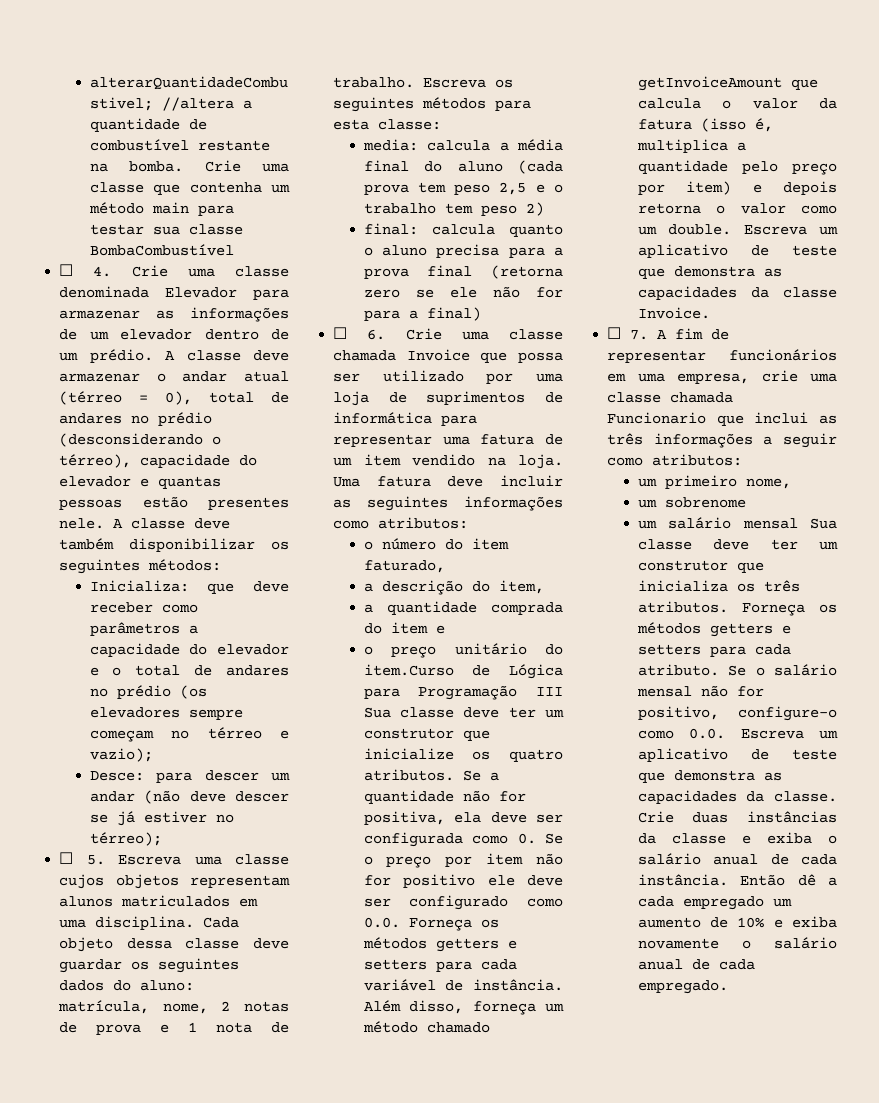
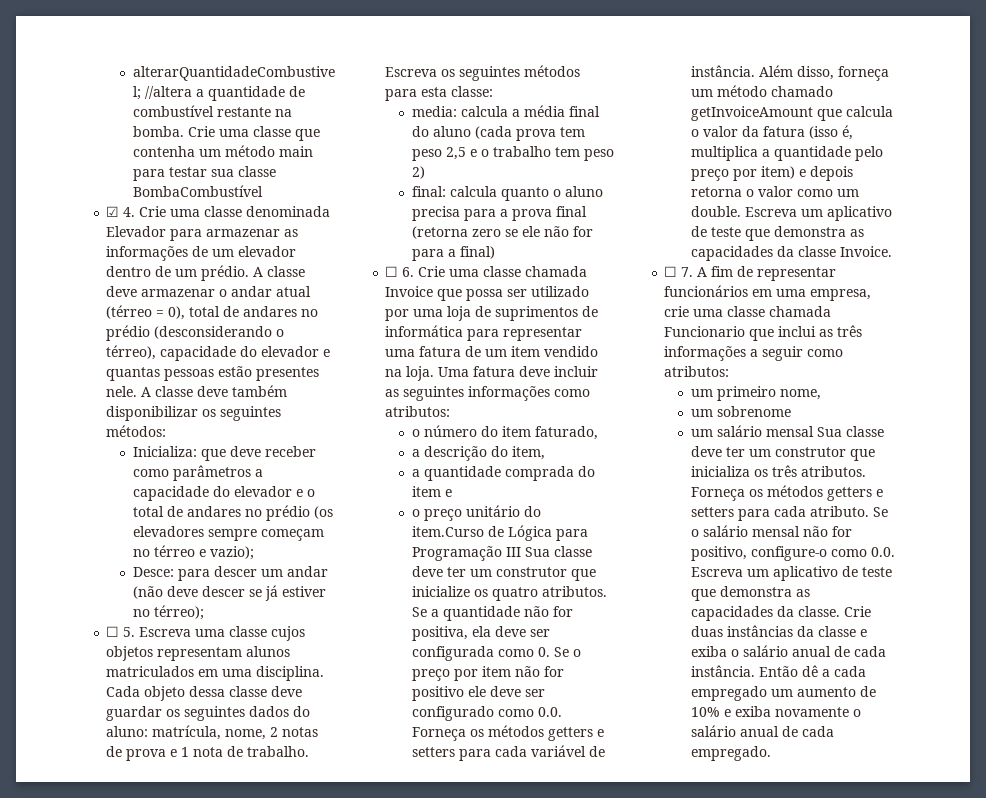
- ☐ 4. Crie uma classe denominada Elevador para armazenar as informações de um elevador dentro de um prédio.
+ ☑ 4. Crie uma classe denominada Elevador para armazenar as informações de um elevador dentro de um prédio.

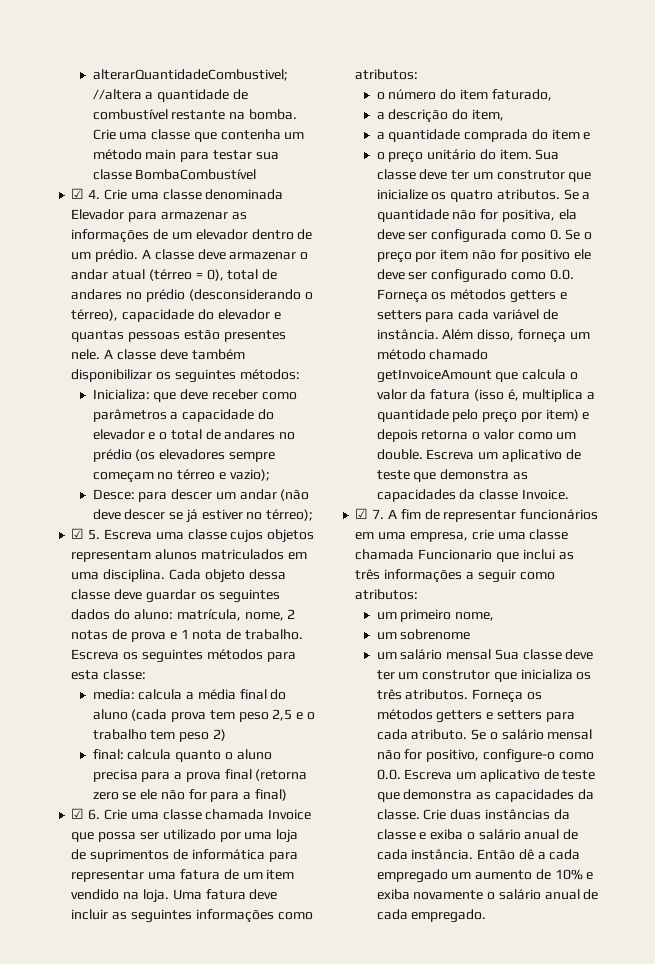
- ☐ 5. Escreva uma classe cujos objetos representam alunos matriculados em uma disciplina.
+ ☑ 5. Escreva uma classe cujos objetos representam alunos matriculados em uma disciplina.
- ☐ 6. Crie uma classe chamada Invoice que possa ser utilizado por uma loja de suprimentos de informática para representar uma fatura de um item vendido na loja.
+ ☑ 6. Crie uma classe chamada Invoice que possa ser utilizado por uma loja de suprimentos de informática para representar uma fatura de um item vendido na loja.
- o preço unitário do item.Curso de Lógica para Programação III Sua classe deve ter um construtor que inicialize os quatro atributos.
+ o preço unitário do item. Sua classe deve ter um construtor que inicialize os quatro atributos.
- ☐ 7. A fim de representar funcionários em uma empresa, crie uma classe chamada Funcionario que inclui as três informações a seguir como atributos:
+ ☑ 7. A fim de representar funcionários em uma empresa, crie uma classe chamada Funcionario que inclui as três informações a seguir como atributos:

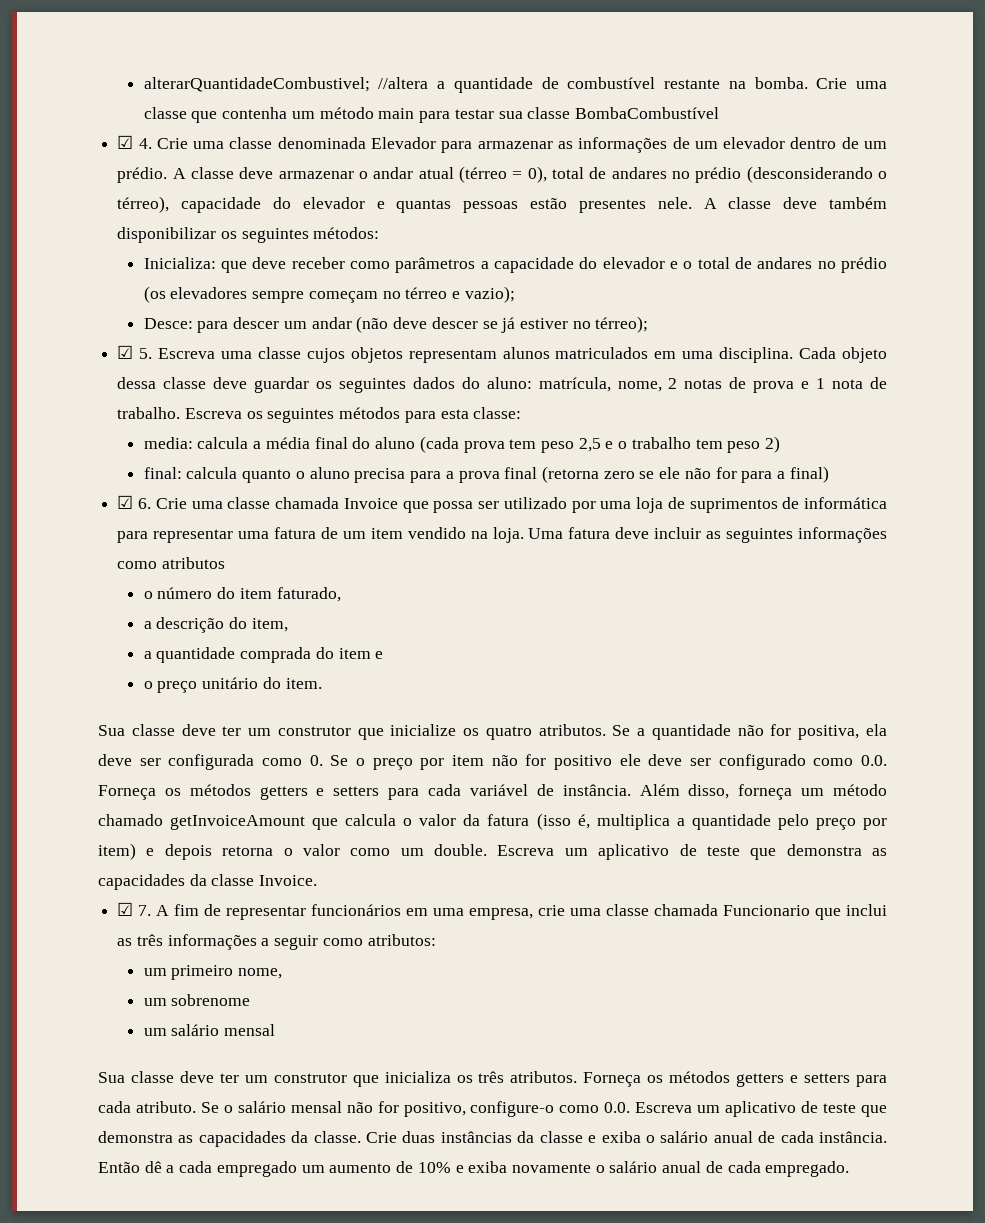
- Uma fatura deve incluir as seguintes informações como atributos:
+ Uma fatura deve incluir as seguintes informações como atributos
- o preço unitário do item. Sua classe deve ter um construtor que inicialize os quatro atributos.
+ o preço unitário do item.
+ Sua classe deve ter um construtor que inicialize os quatro atributos.
- um salário mensal Sua classe deve ter um construtor que inicializa os três atributos.
+ um salário mensal
+ Sua classe deve ter um construtor que inicializa os três atributos.

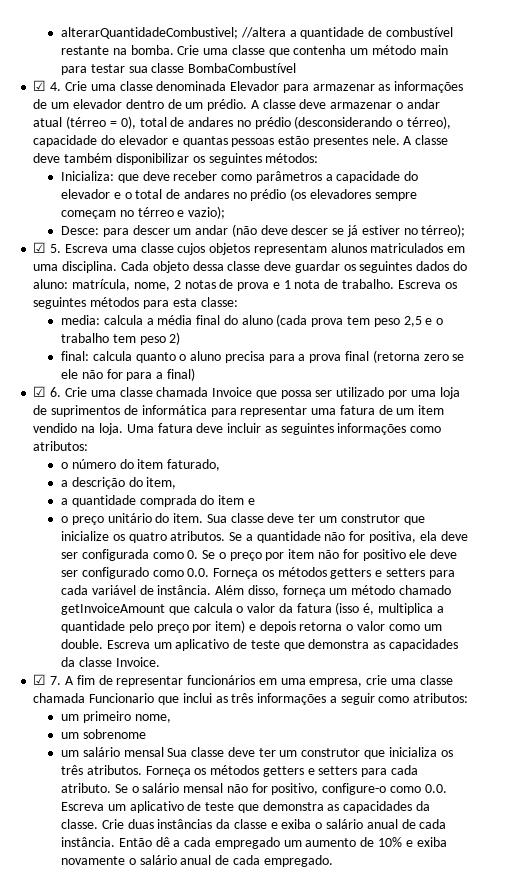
- Uma fatura deve incluir as seguintes informações como atributos
+ Uma fatura deve incluir as seguintes informações como atributos:
- o preço unitário do item.
- Sua classe deve ter um construtor que inicialize os quatro atributos.
+ o preço unitário do item. Sua classe deve ter um construtor que inicialize os quatro atributos.
- um salário mensal
- Sua classe deve ter um construtor que inicializa os três atributos.
+ um salário mensal Sua classe deve ter um construtor que inicializa os três atributos.

